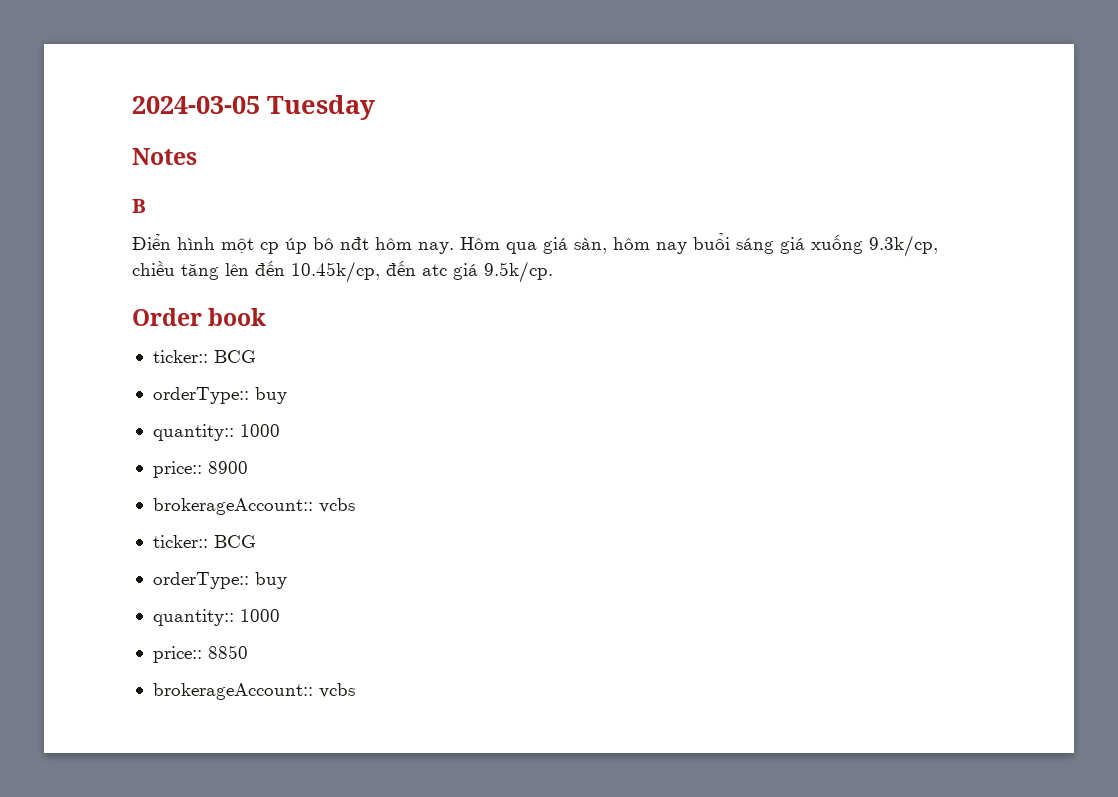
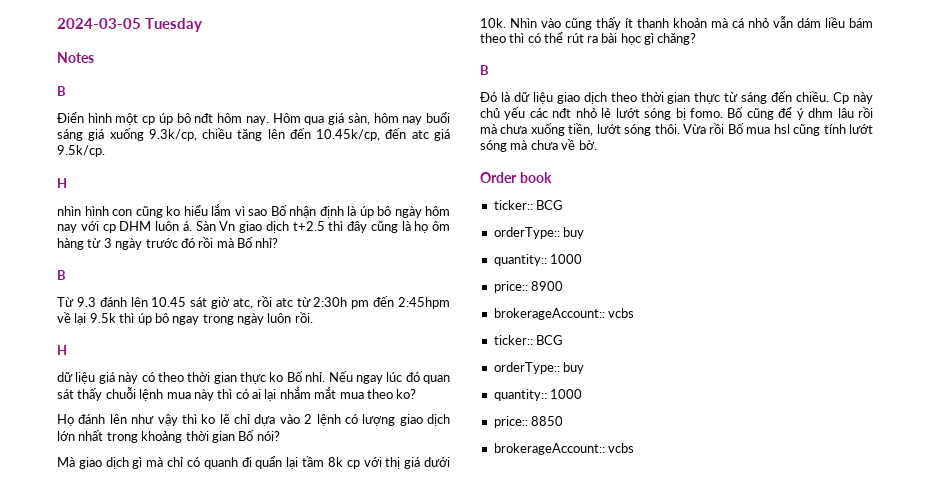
  Hôm qua giá sàn, hôm nay buổi sáng giá xuống 9.3k/cp, chiều tăng lên đến 10.45k/cp, đến atc giá 9.5k/cp.
+ H
+ nhìn hình con cũng ko hiểu lắm vì sao Bố nhận định là úp bô ngày hôm nay với cp DHM luôn á. Sàn Vn giao dịch t+2.5 thì đây cũng là họ ôm hàng từ 3 ngày trước đó rồi mà Bố nhỉ?
+ B
+ Từ 9.3 đánh lên 10.45 sát giờ atc, rồi atc từ 2:30h pm đến 2:45hpm về lại 9.5k thì úp bô ngay trong ngày luôn rồi.
+ H
+ dữ liệu giá này có theo thời gian thực ko Bố nhỉ. Nếu ngay lúc đó quan sát thấy chuỗi lệnh mua này thì có ai lại nhắm mắt mua theo ko?
+ Họ đánh lên như vậy thì ko lẽ chỉ dựa vào 2 lệnh có lượng giao dịch lớn nhất trong khoảng thời gian Bố nói?
+ Mà giao dịch gì mà chỉ có quanh đi quẩn lại tầm 8k cp với thị giá dưới 10k. Nhìn vào cũng thấy ít thanh khoản mà cá nhỏ vẫn dám liều bám theo thì có thể rút ra bài học gì chăng?
+ B
+ Đó là dữ liệu giao dịch theo thời gian thực từ sáng đến chiều. Cp này chủ yếu các nđt nhỏ lẻ lướt sóng bị fomo. Bố cũng để ý dhm lâu rồi mà chưa xuống tiền, lướt sóng thôi. Vừa rồi Bố mua hsl cũng tính lướt sóng mà chưa về bờ.

